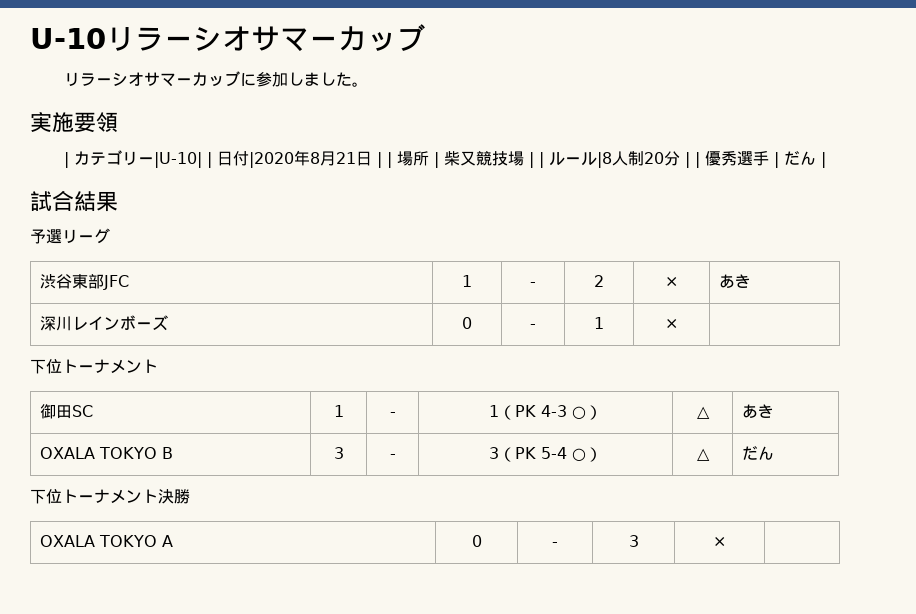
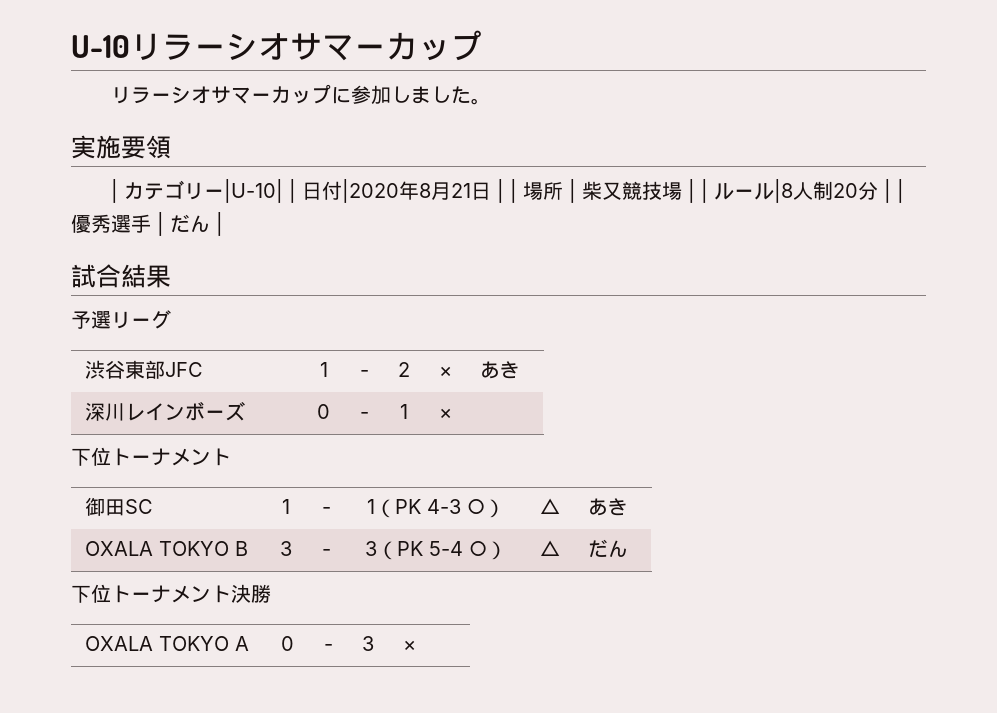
- U-10リラーシオサマーカッブ
- リラーシオサマーカッブに参加しました。
+ U-10リラーシオサマーカップ
+ リラーシオサマーカップに参加しました。

